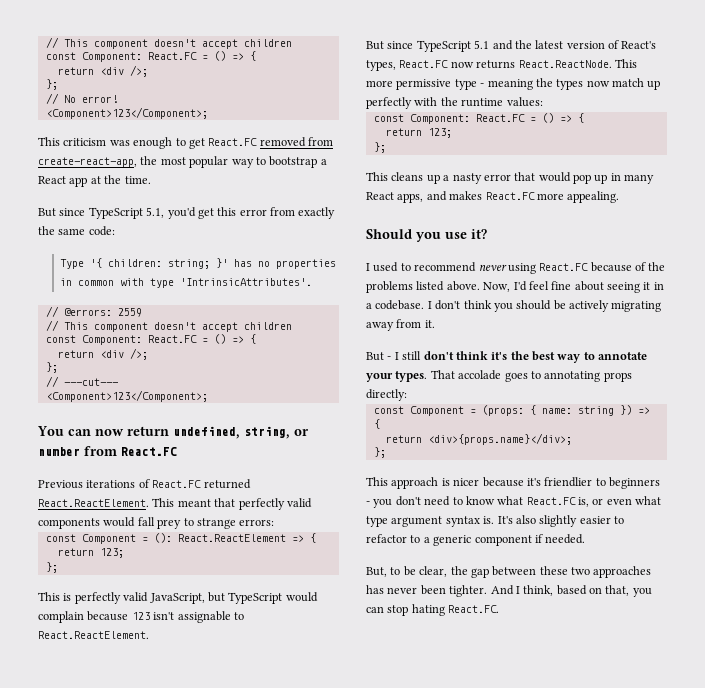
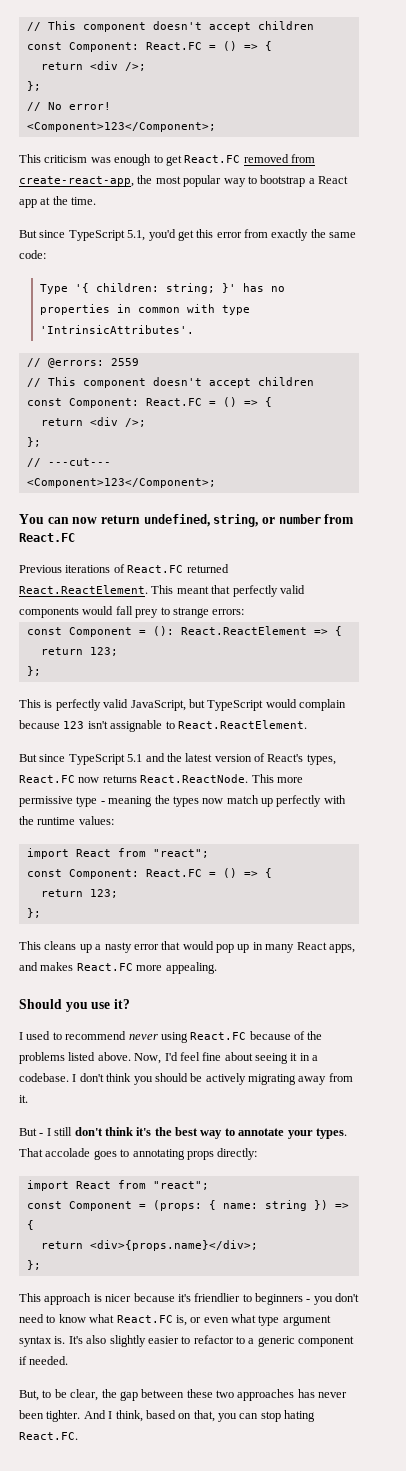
  But since TypeScript 5.1 and the latest version of React's types, React.FC now returns React.ReactNode. This more permissive type - meaning the types now match up perfectly with the runtime values:
+ import React from "react";
  That accolade goes to annotating props directly:
+ import React from "react";

